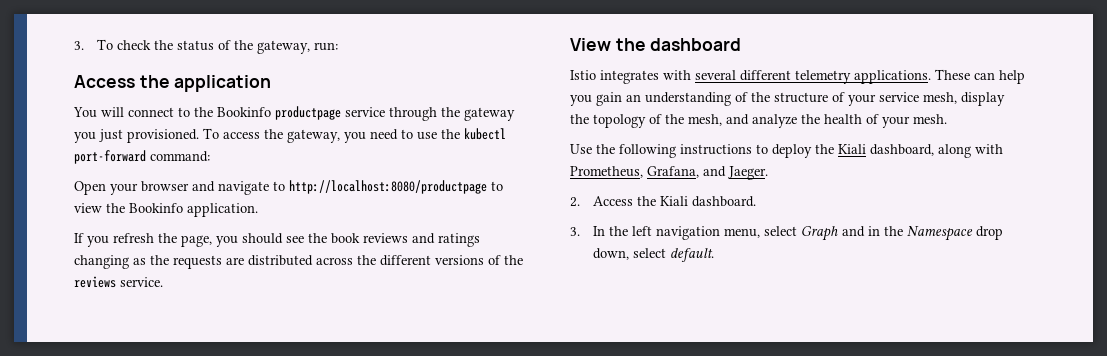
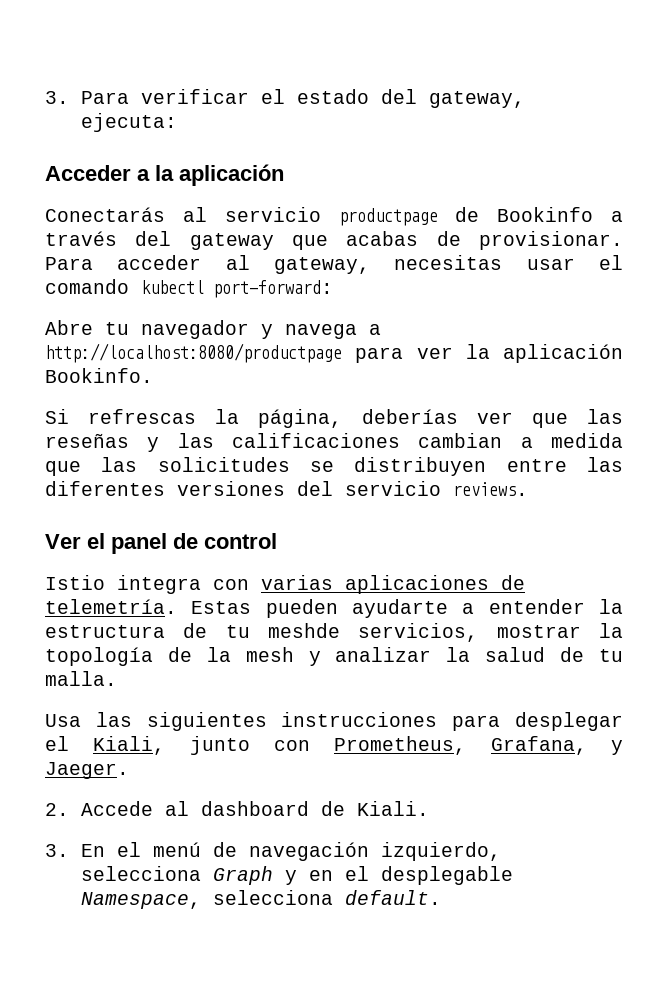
- 3. To check the status of the gateway, run:
- Access the application
- You will connect to the Bookinfo productpage service through the gateway you just provisioned. To access the gateway, you need to use the kubectl port-forward command:
- Open your browser and navigate to http://localhost:8080/productpage to view the Bookinfo application.
- If you refresh the page, you should see the book reviews and ratings changing as the requests are distributed across the different versions of the reviews service.
- View the dashboard
- Istio integrates with several different telemetry applications. These can help you gain an understanding of the structure of your service mesh, display the topology of the mesh, and analyze the health of your mesh.
- Use the following instructions to deploy the Kiali dashboard, along with Prometheus, Grafana, and Jaeger.
+ 3. Para verificar el estado del gateway, ejecuta:
+ Acceder a la aplicación
+ Conectarás al servicio productpage de Bookinfo a través del gateway que acabas de provisionar. Para acceder al gateway, necesitas usar el comando kubectl port-forward:
+ Abre tu navegador y navega a http://localhost:8080/productpage para ver la aplicación Bookinfo.
+ Si refrescas la página, deberías ver que las reseñas y las calificaciones cambian a medida que las solicitudes se distribuyen entre las diferentes versiones del servicio reviews.
+ Ver el panel de control
+ Istio integra con varias aplicaciones de telemetría. Estas pueden ayudarte a entender la estructura de tu meshde servicios, mostrar la topología de la mesh y analizar la salud de tu malla.
+ Usa las siguientes instrucciones para desplegar el Kiali, junto con Prometheus, Grafana, y Jaeger.
- 2. Access the Kiali dashboard.
- 3. In the left navigation menu, select Graph and in the Namespace drop down, select default.
+ 2. Accede al dashboard de Kiali.
+ 3. En el menú de navegación izquierdo, selecciona Graph y en el desplegable Namespace, selecciona default.

